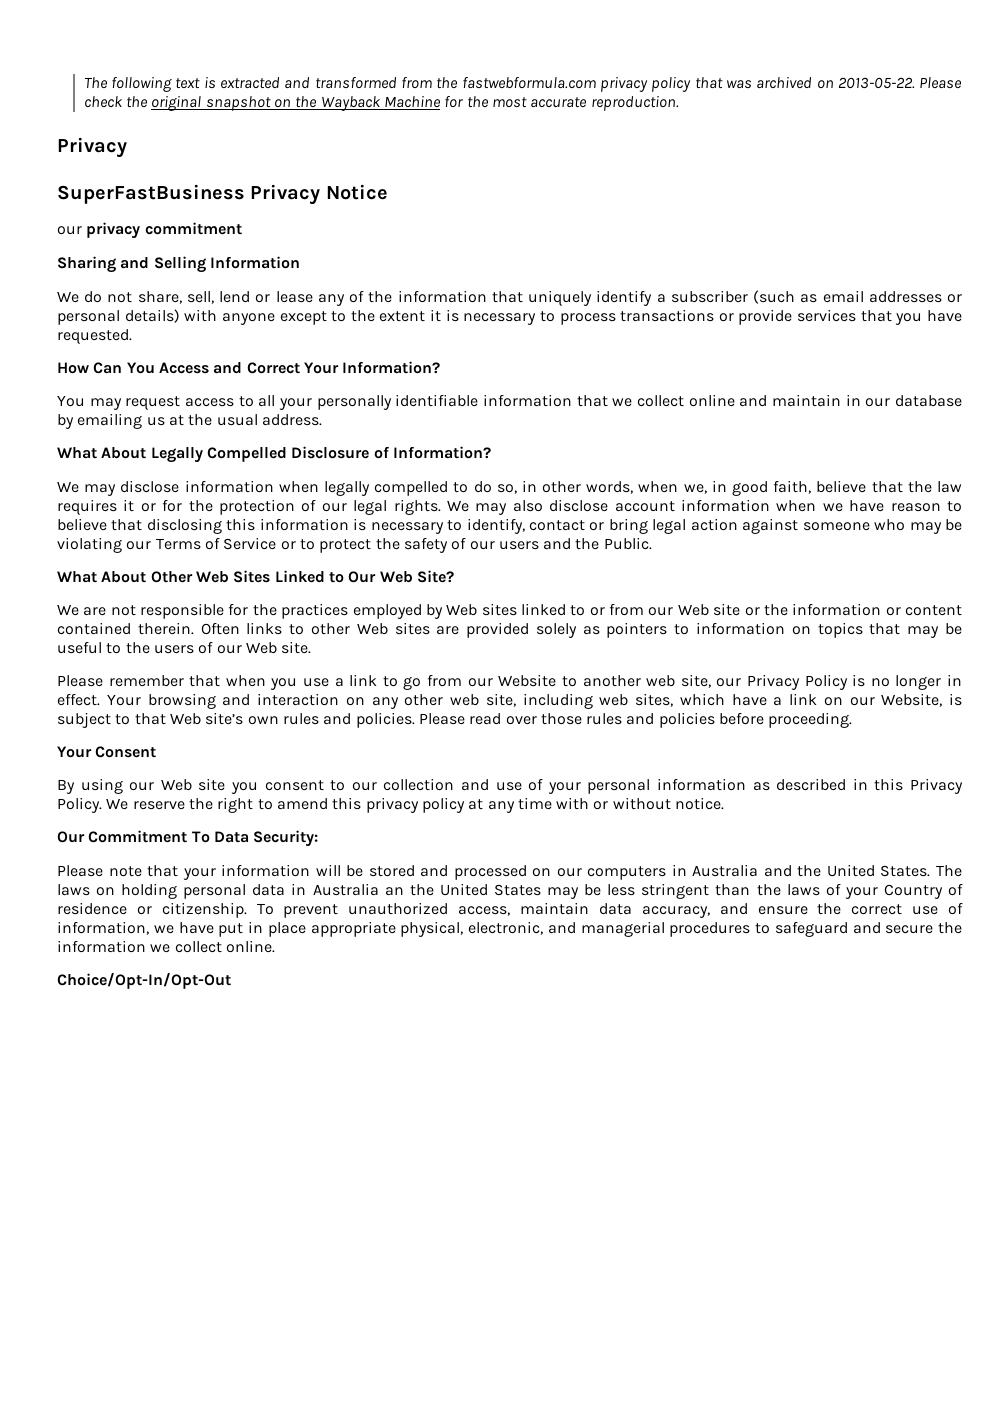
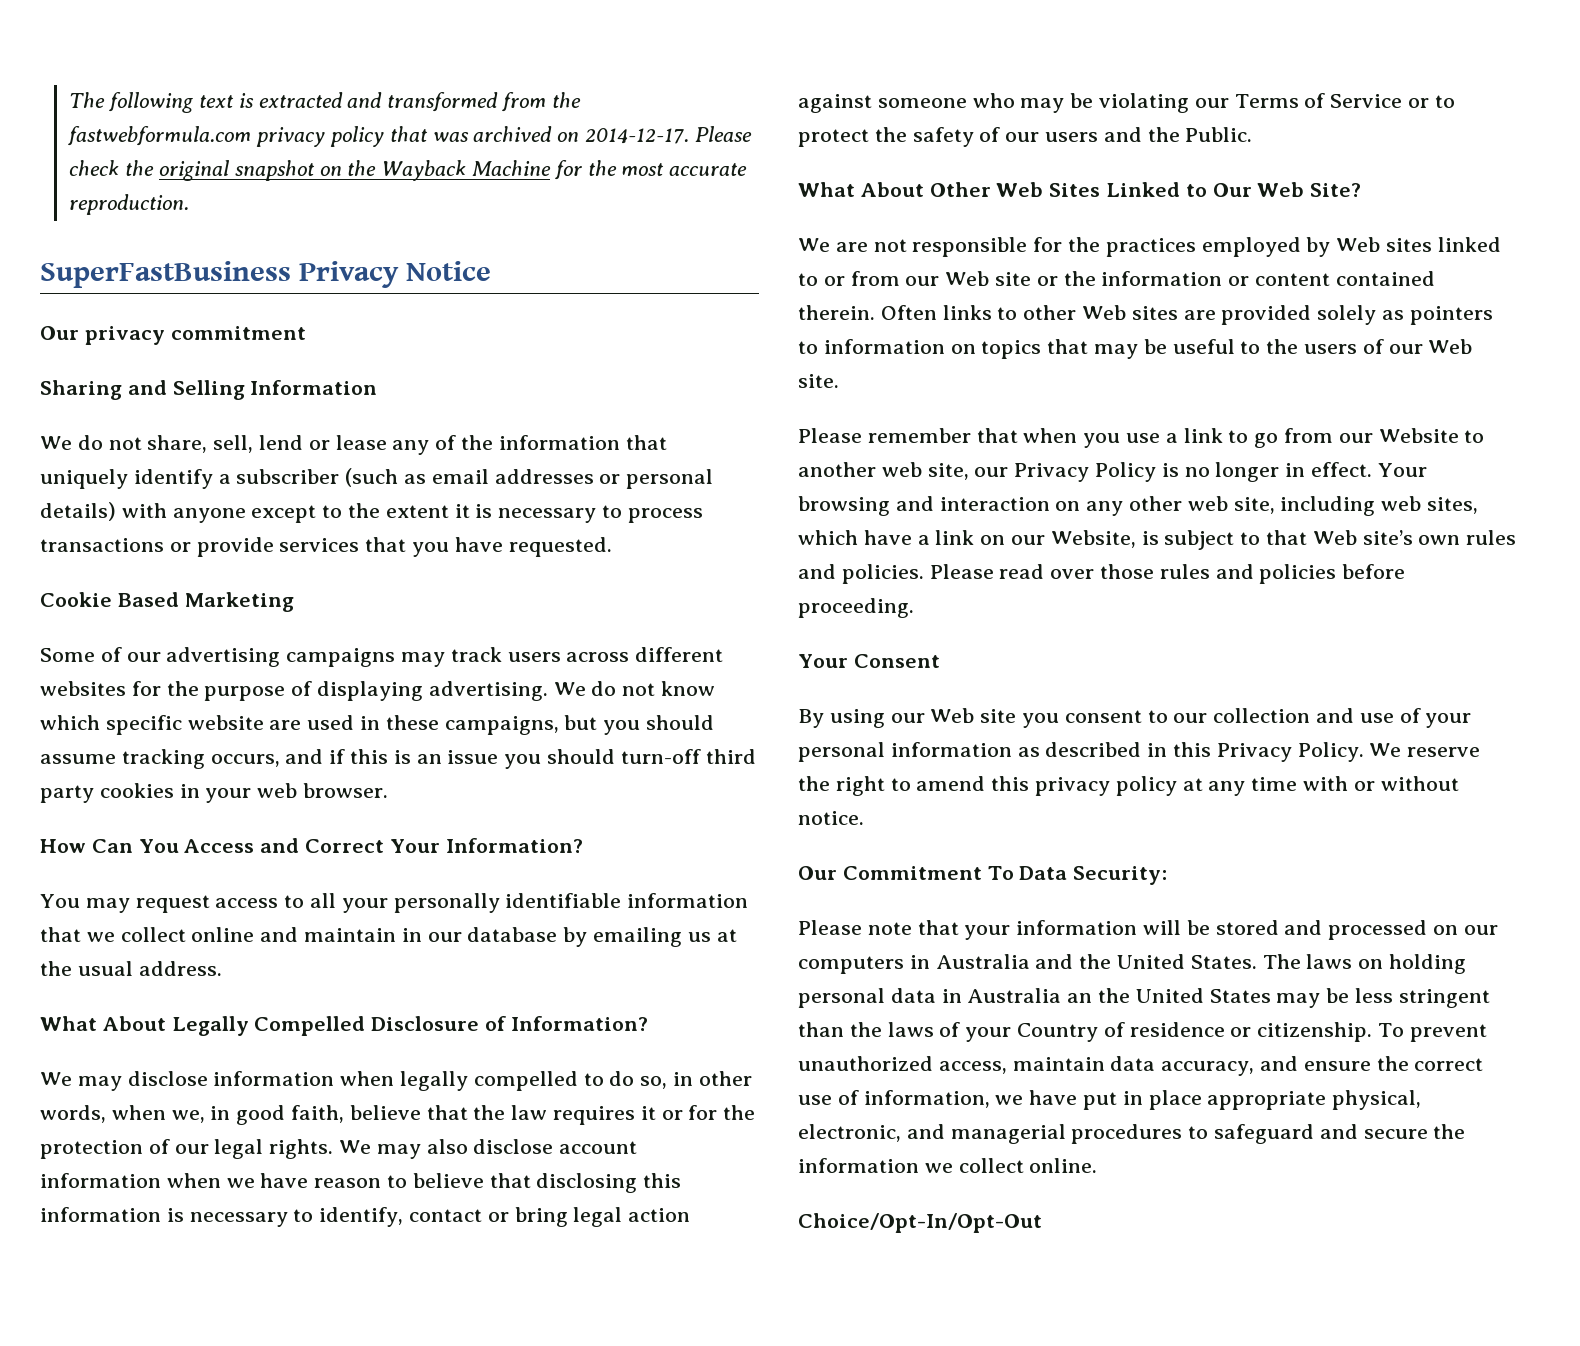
- The following text is extracted and transformed from the fastwebformula.com privacy policy that was archived on 2013-05-22.
+ The following text is extracted and transformed from the fastwebformula.com privacy policy that was archived on 2014-12-17.
  Please check the original snapshot on the Wayback Machine for the most accurate reproduction.
- Privacy
- our privacy commitment
+ Our privacy commitment
+ Cookie Based Marketing
+ Some of our advertising campaigns may track users across different websites for the purpose of displaying advertising. We do not know which specific website are used in these campaigns, but you should assume tracking occurs, and if this is an issue you should turn-off third party cookies in your web browser.

